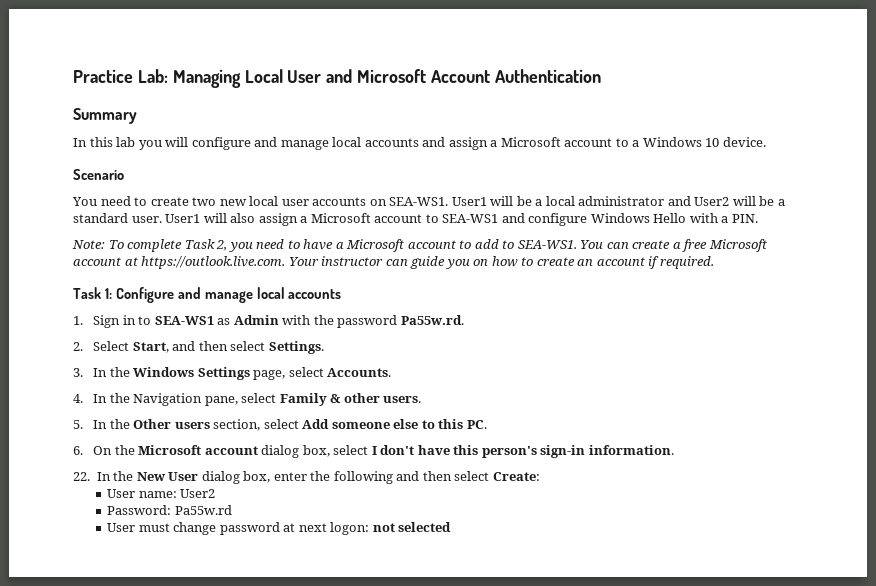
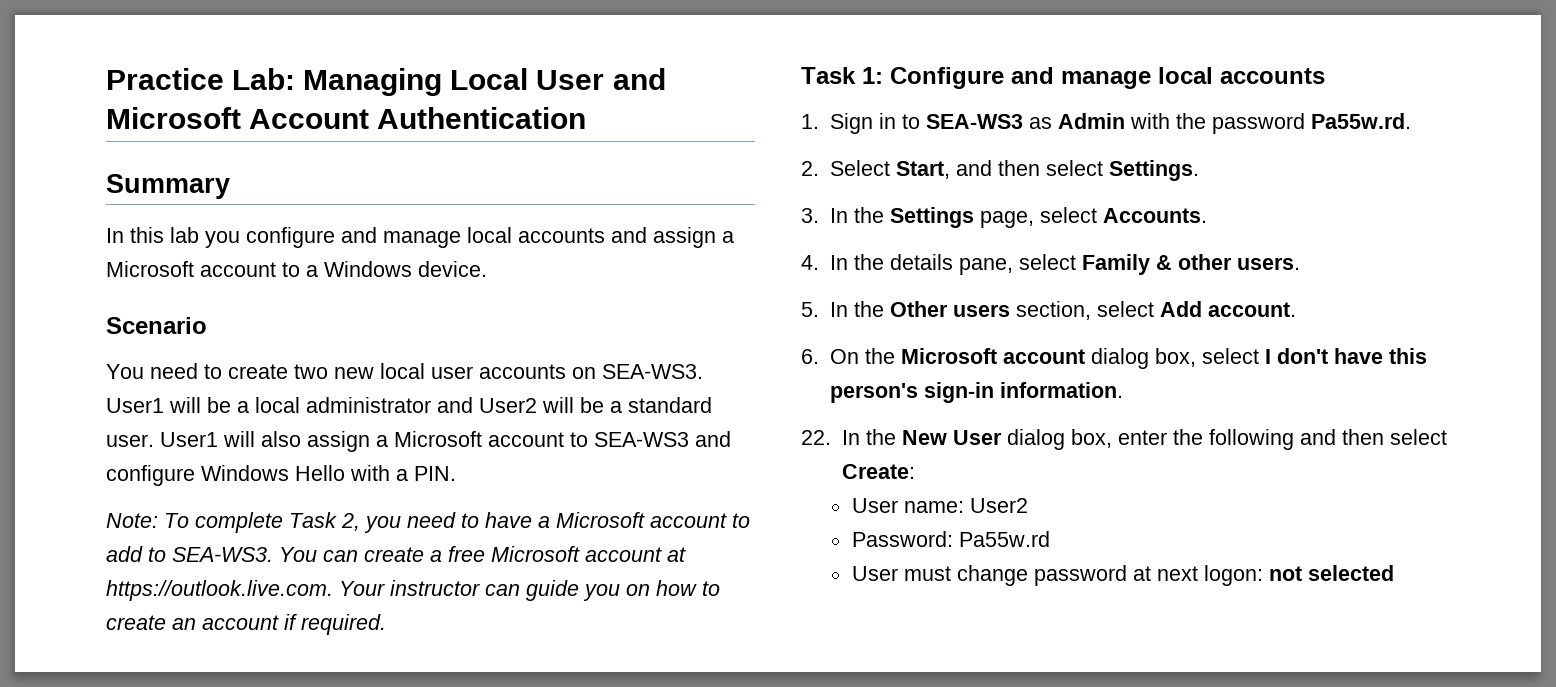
- In this lab you will configure and manage local accounts and assign a Microsoft account to a Windows 10 device.
+ In this lab you configure and manage local accounts and assign a Microsoft account to a Windows device.
- You need to create two new local user accounts on SEA-WS1.
+ You need to create two new local user accounts on SEA-WS3.
- User1 will also assign a Microsoft account to SEA-WS1 and configure Windows Hello with a PIN.
+ User1 will also assign a Microsoft account to SEA-WS3 and configure Windows Hello with a PIN.
- Note: To complete Task 2, you need to have a Microsoft account to add to SEA-WS1.
+ Note: To complete Task 2, you need to have a Microsoft account to add to SEA-WS3.
- 1. Sign in to SEA-WS1 as Admin with the password Pa55w.rd.
+ 1. Sign in to SEA-WS3 as Admin with the password Pa55w.rd.
- 3. In the Windows Settings page, select Accounts.
+ 3. In the Settings page, select Accounts.
- 4. In the Navigation pane, select Family & other users.
+ 4. In the details pane, select Family & other users.
- 5. In the Other users section, select Add someone else to this PC.
+ 5. In the Other users section, select Add account.

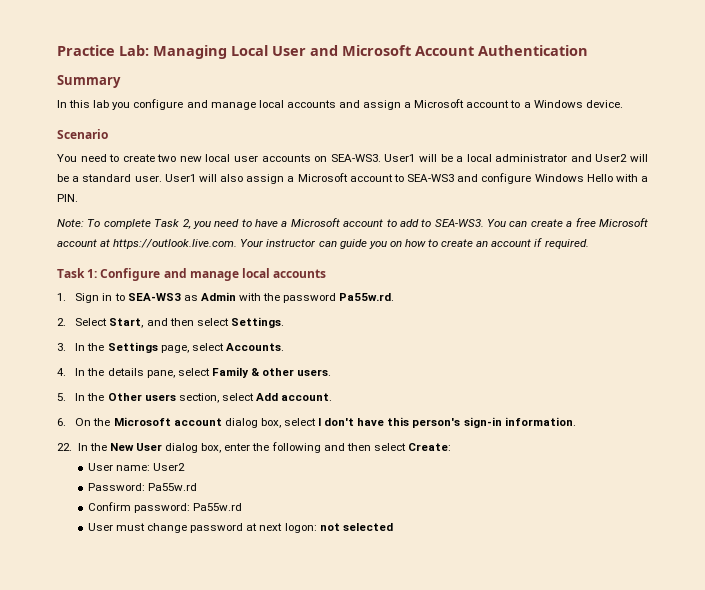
+ Confirm password: Pa55w.rd

